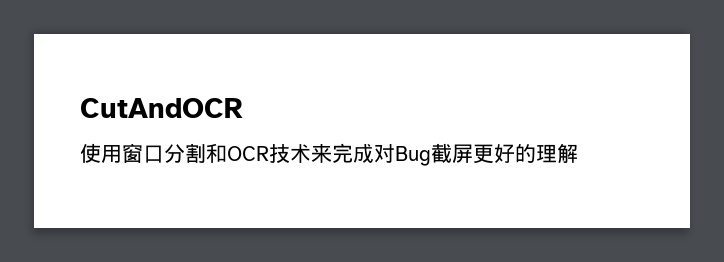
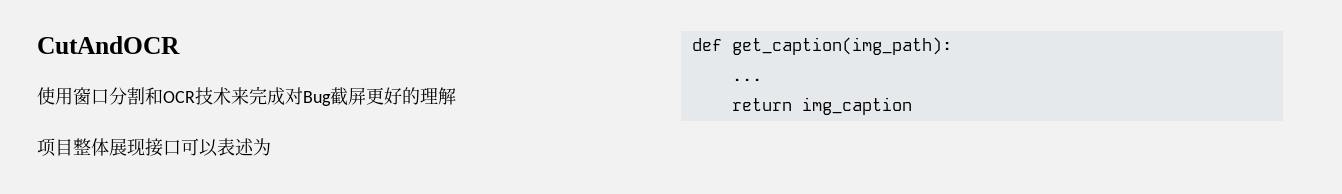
+ 项目整体展现接口可以表述为
+ def get_caption(img_path):
+ ...
+ return img_caption

